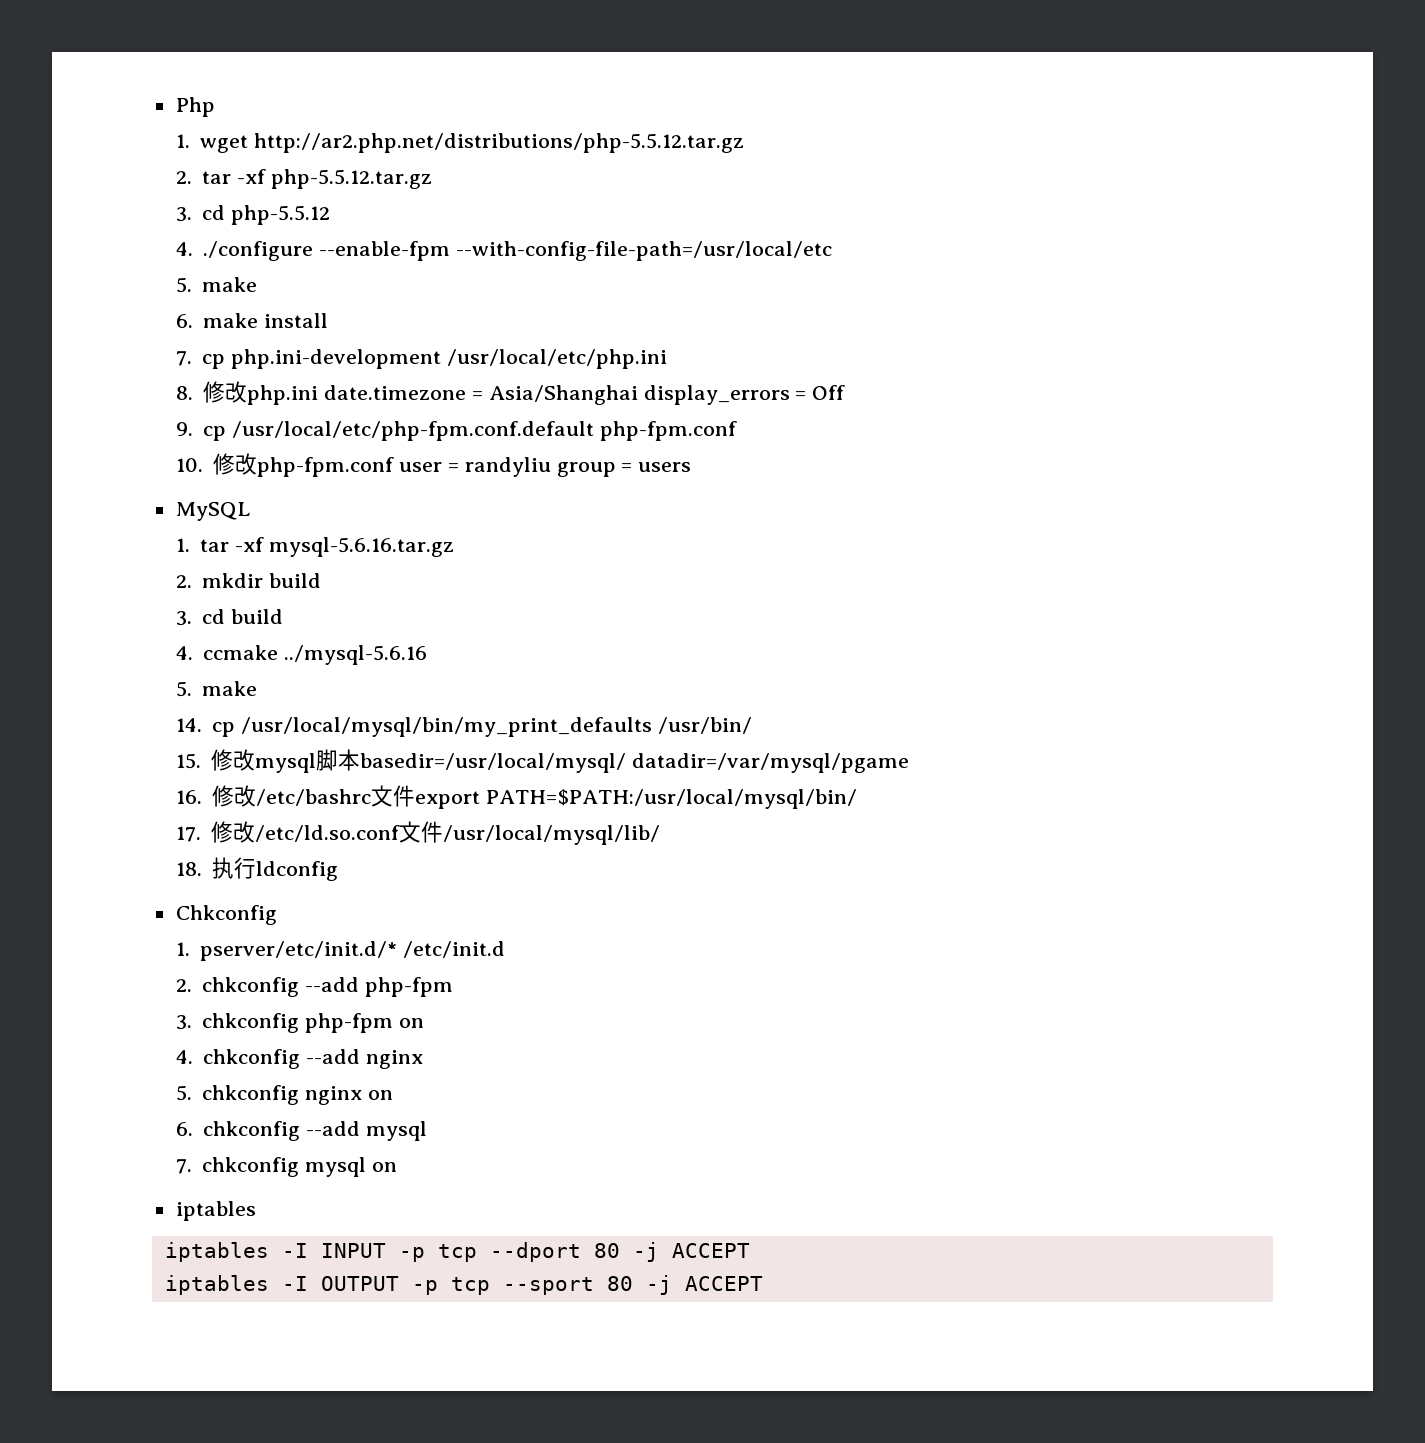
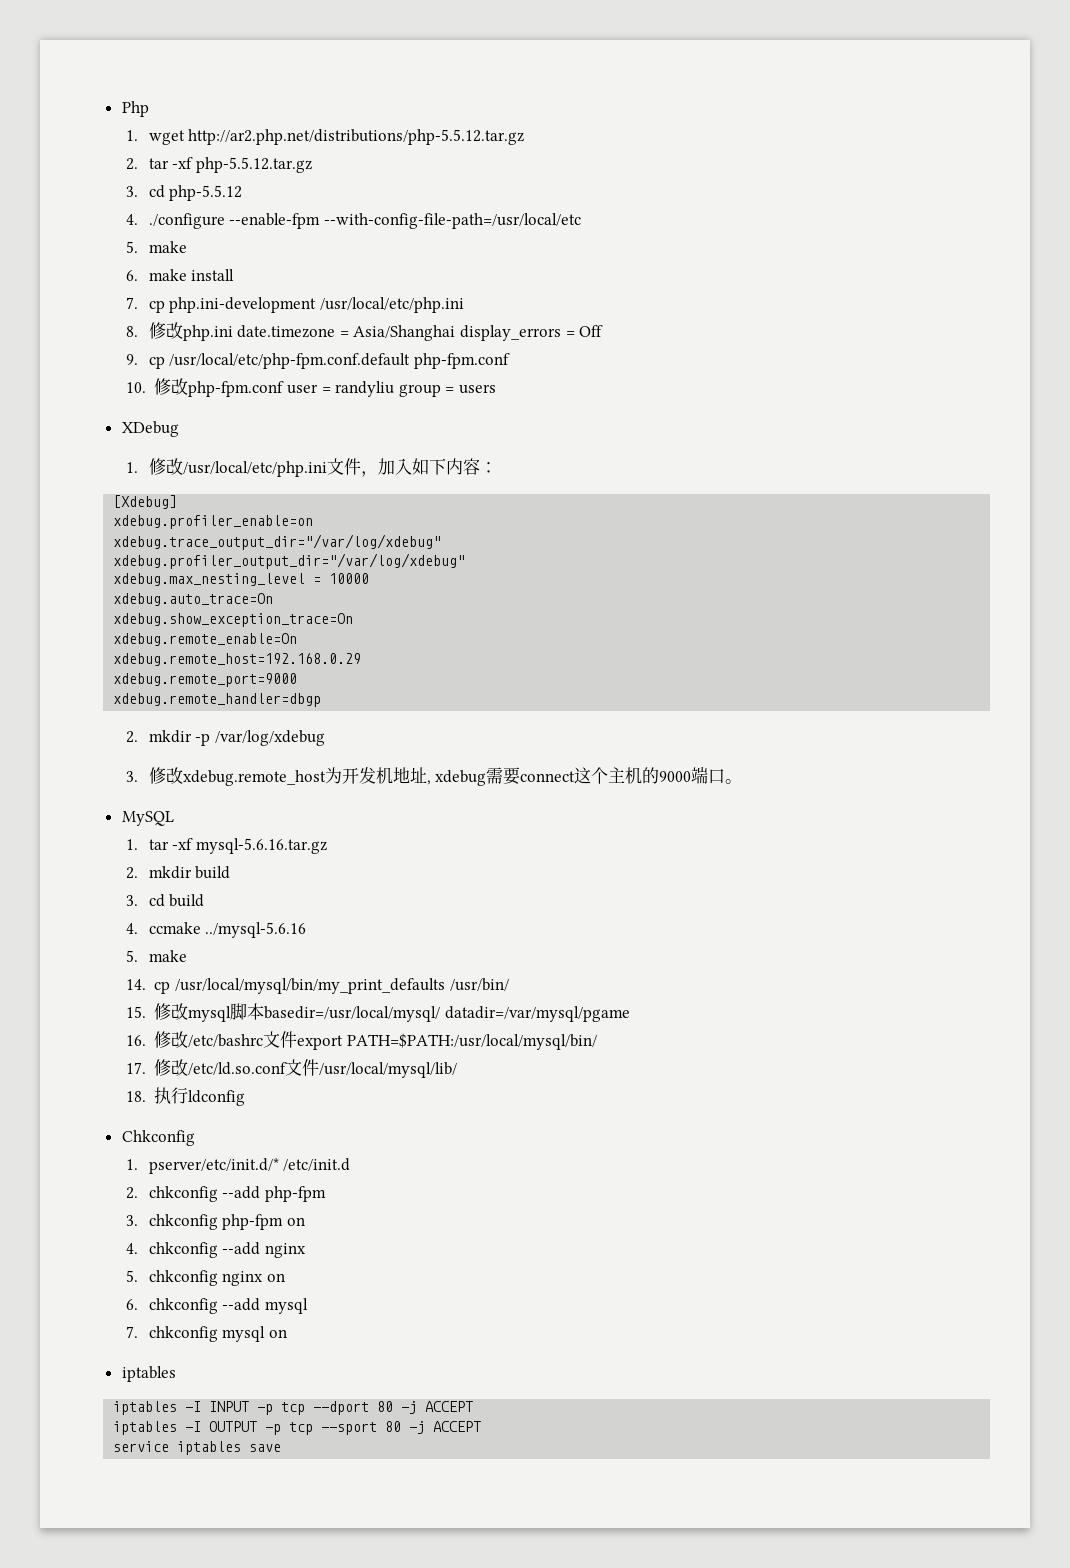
+ XDebug
+ 1.修改/usr/local/etc/php.ini文件，加入如下内容：
+ [Xdebug]
+ xdebug.profiler_enable=on
+ xdebug.trace_output_dir="/var/log/xdebug"
+ xdebug.profiler_output_dir="/var/log/xdebug"
+ xdebug.max_nesting_level = 10000
+ xdebug.auto_trace=On
+ xdebug.show_exception_trace=On
+ xdebug.remote_enable=On
+ xdebug.remote_host=192.168.0.29
+ xdebug.remote_port=9000
+ xdebug.remote_handler=dbgp
+ 2. mkdir -p /var/log/xdebug
+ 3.修改xdebug.remote_host为开发机地址, xdebug需要connect这个主机的9000端口。
+ service iptables save

